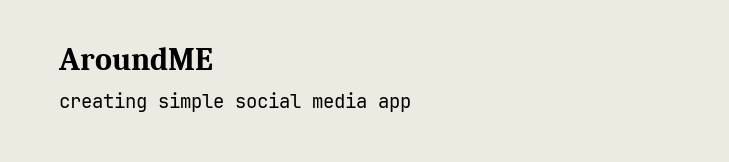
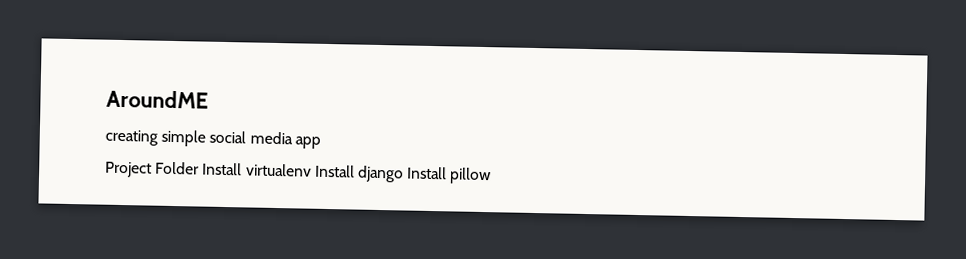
+ Project Folder Install virtualenv Install django Install pillow

